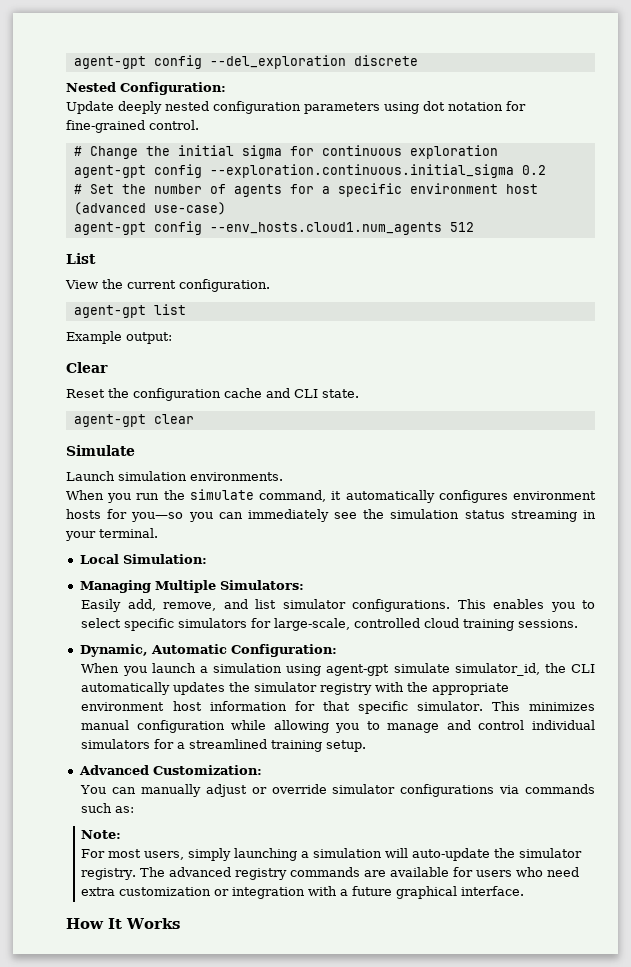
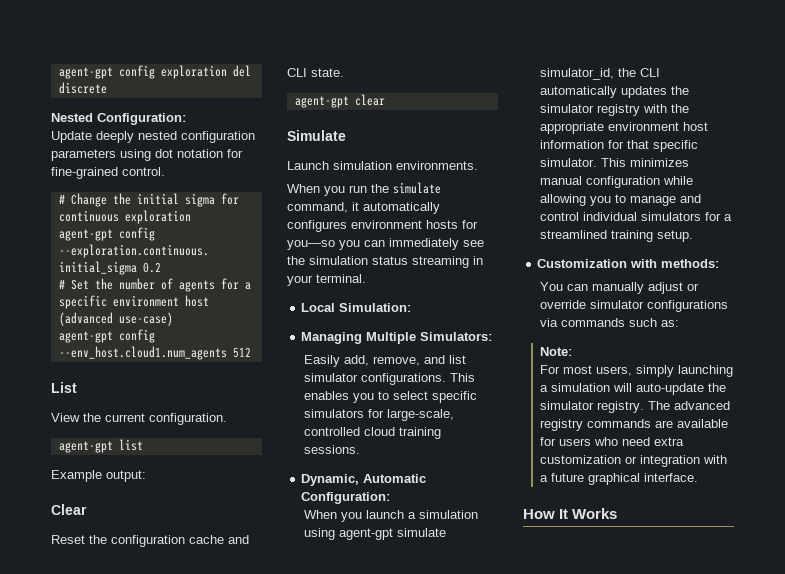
- agent-gpt config --del_exploration discrete
+ agent-gpt config exploration del discrete
- agent-gpt config --env_hosts.cloud1.num_agents 512
+ agent-gpt config --env_host.cloud1.num_agents 512
- Advanced Customization:
+ Customization with methods:

